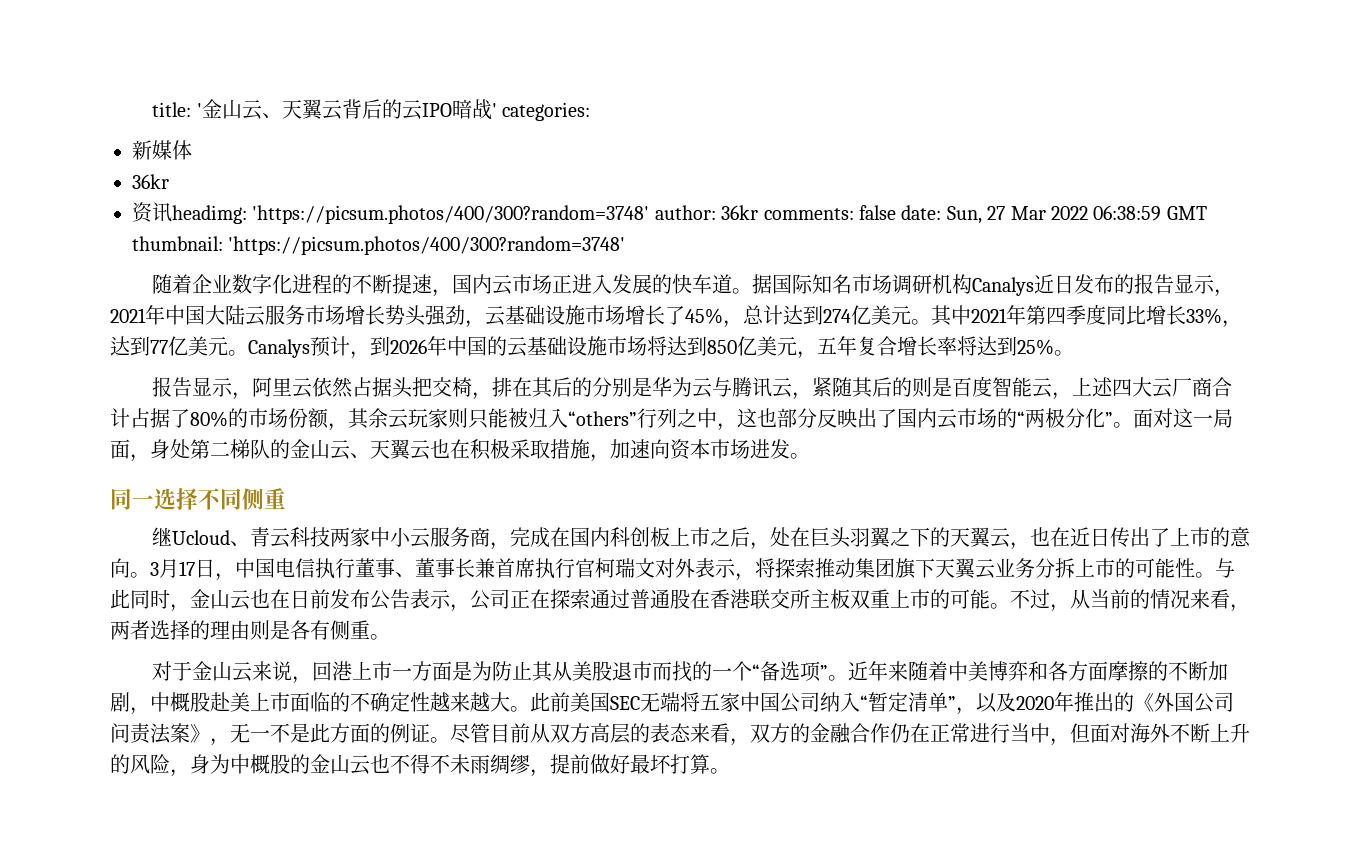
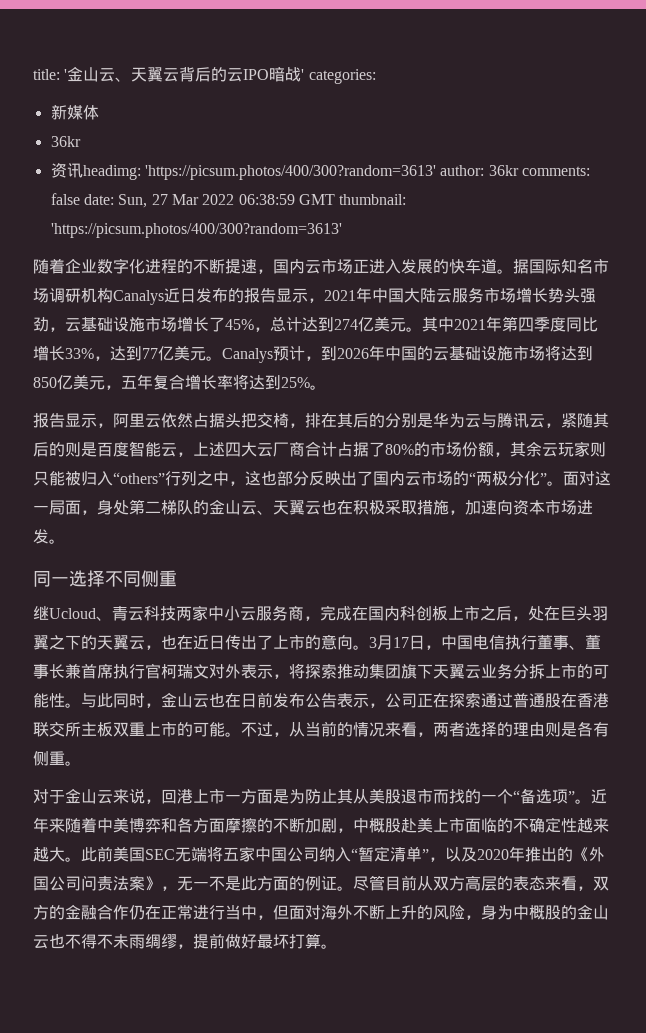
- 资讯headimg: 'https://picsum.photos/400/300?random=3748' author: 36kr comments: false date: Sun, 27 Mar 2022 06:38:59 GMT thumbnail: 'https://picsum.photos/400/300?random=3748'
+ 资讯headimg: 'https://picsum.photos/400/300?random=3613' author: 36kr comments: false date: Sun, 27 Mar 2022 06:38:59 GMT thumbnail: 'https://picsum.photos/400/300?random=3613'

